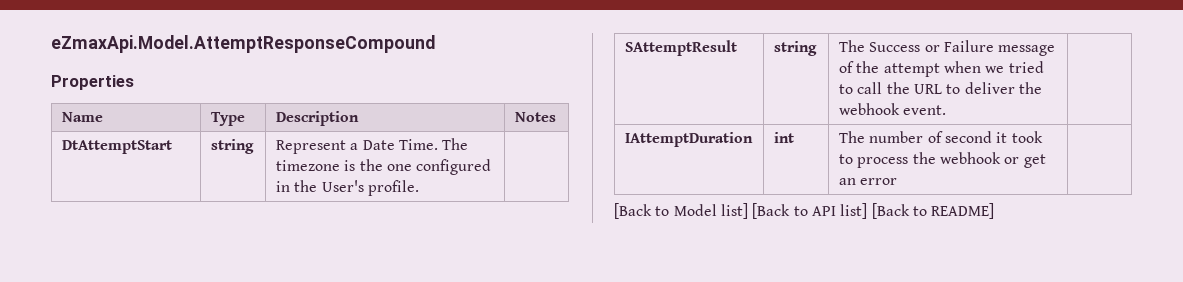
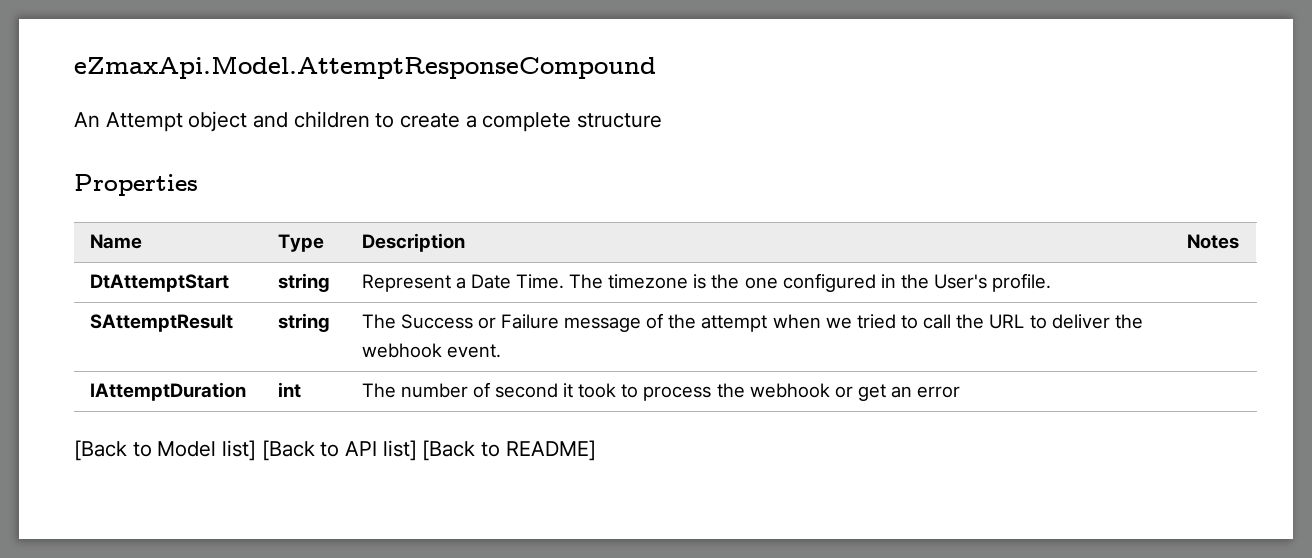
+ An Attempt object and children to create a complete structure

